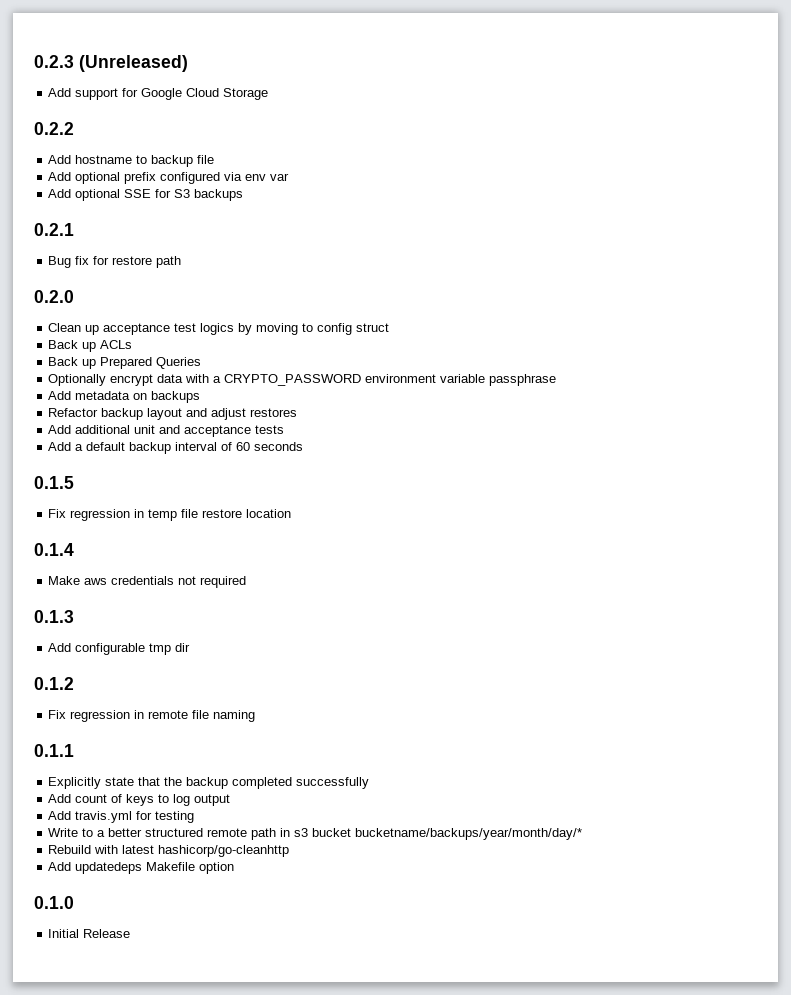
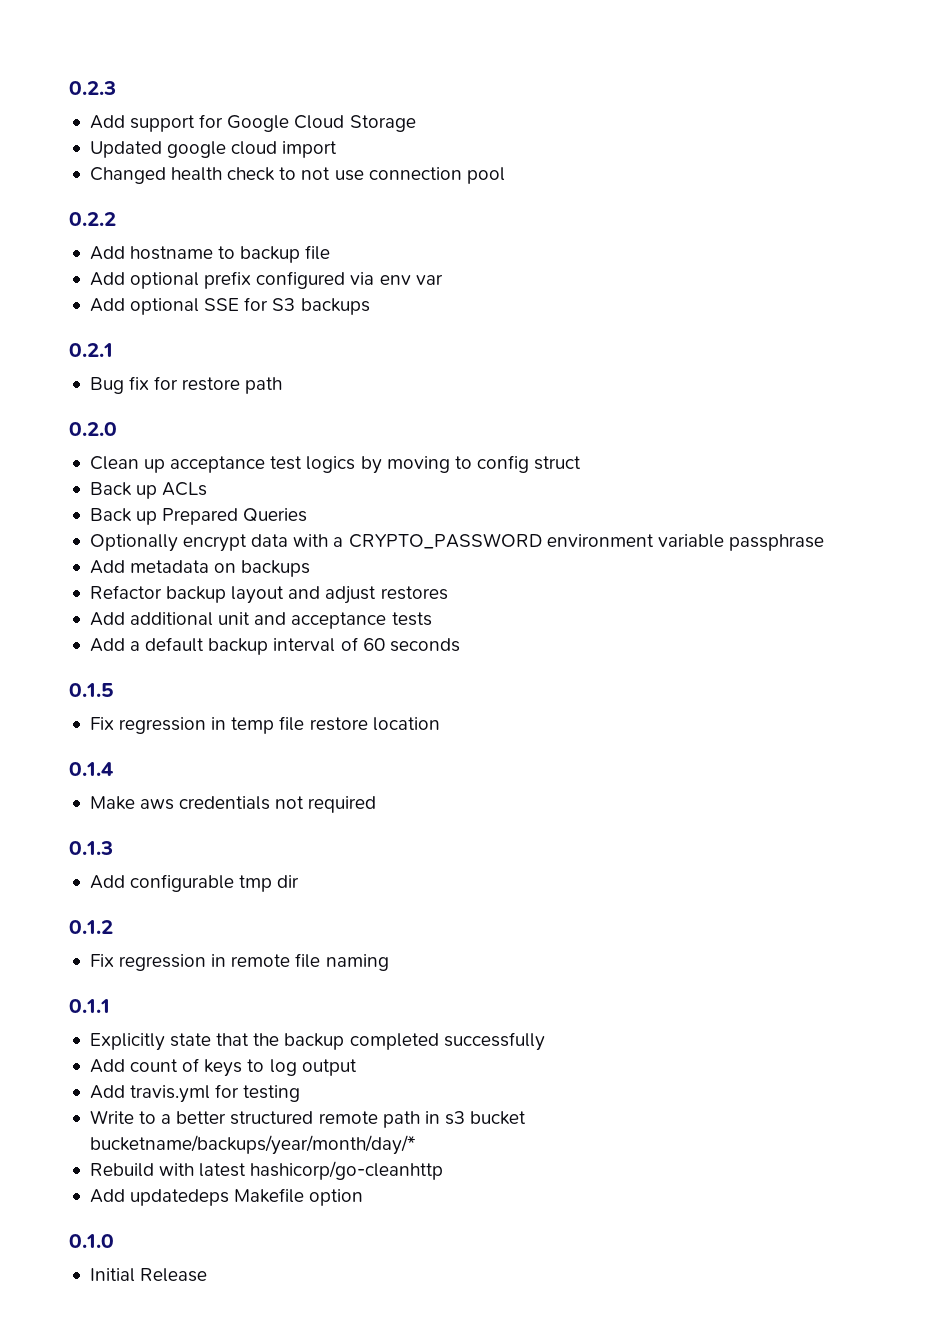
- 0.2.3 (Unreleased)
+ 0.2.3
+ Updated google cloud import
+ Changed health check to not use connection pool

